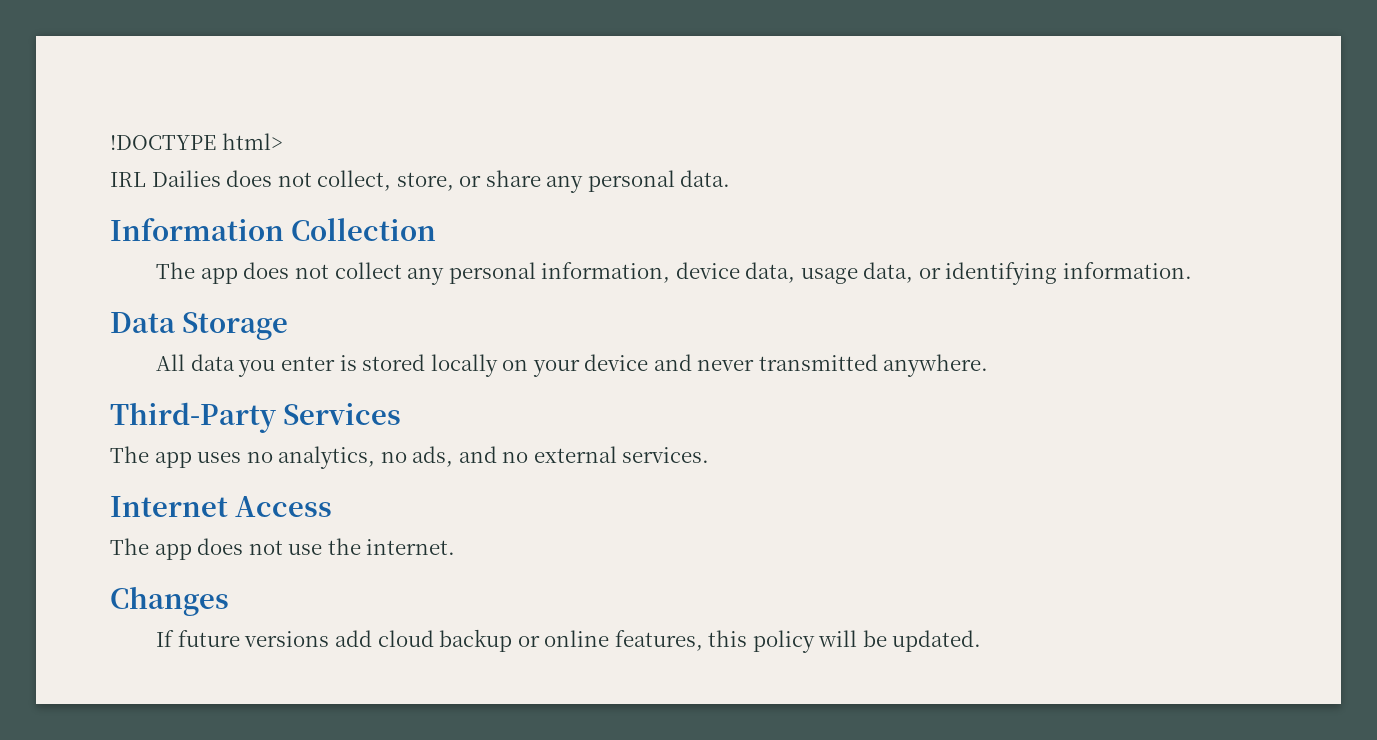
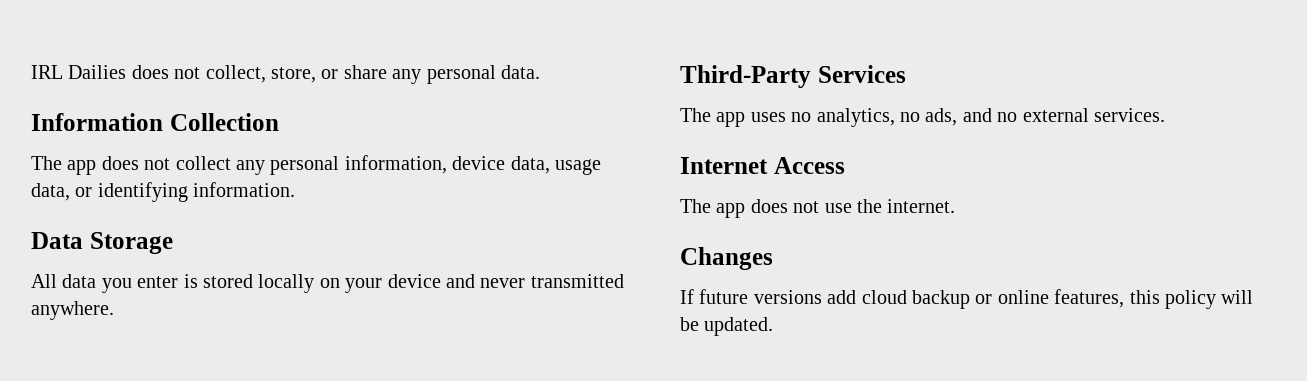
- !DOCTYPE html>

